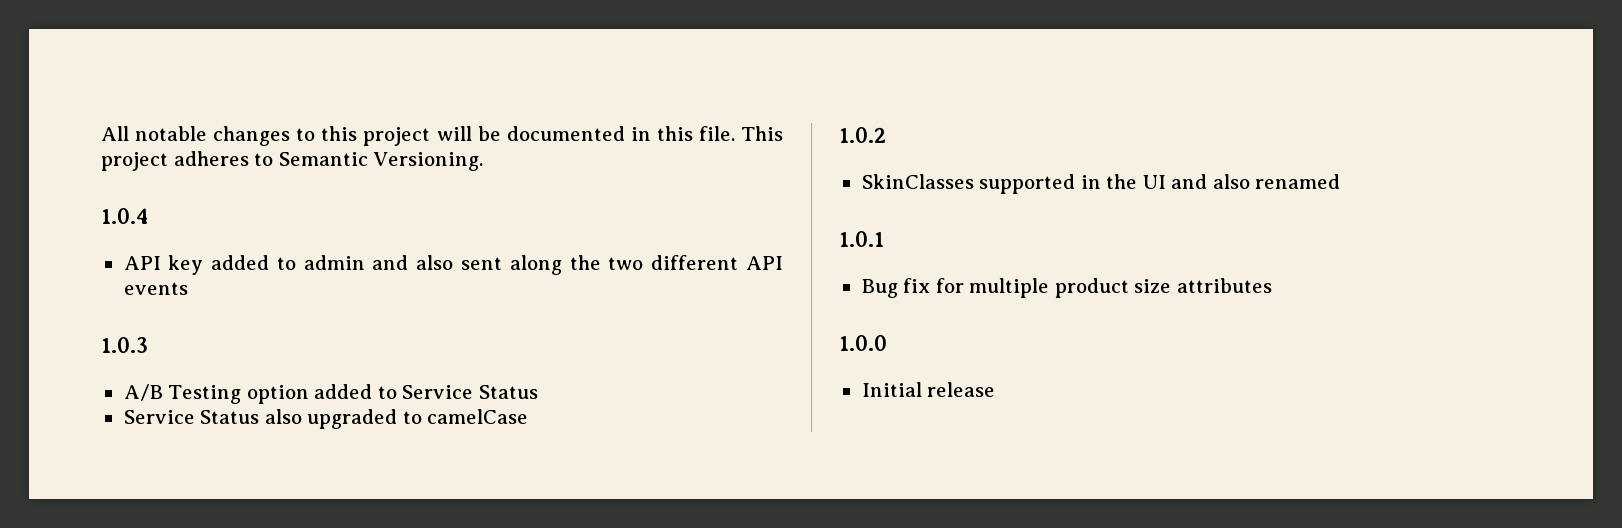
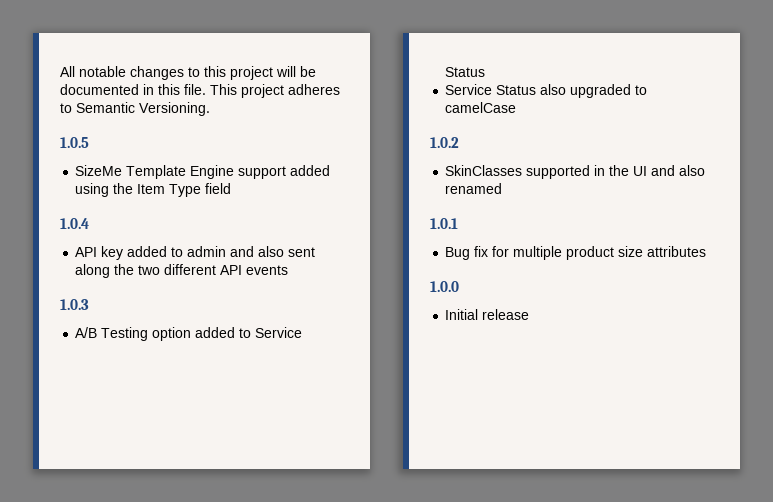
+ 1.0.5
+ SizeMe Template Engine support added using the Item Type field

